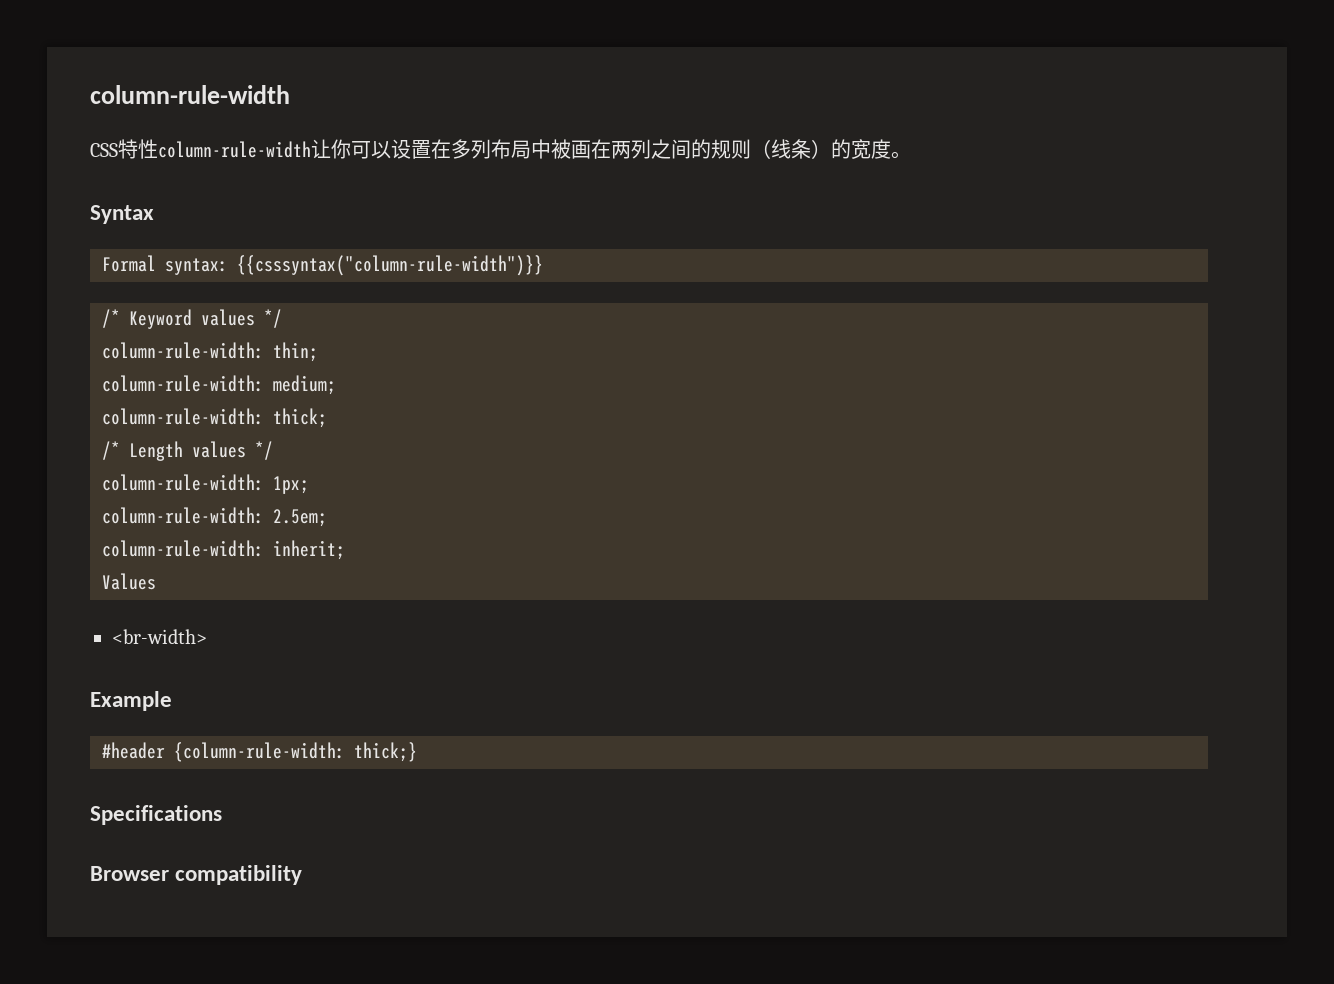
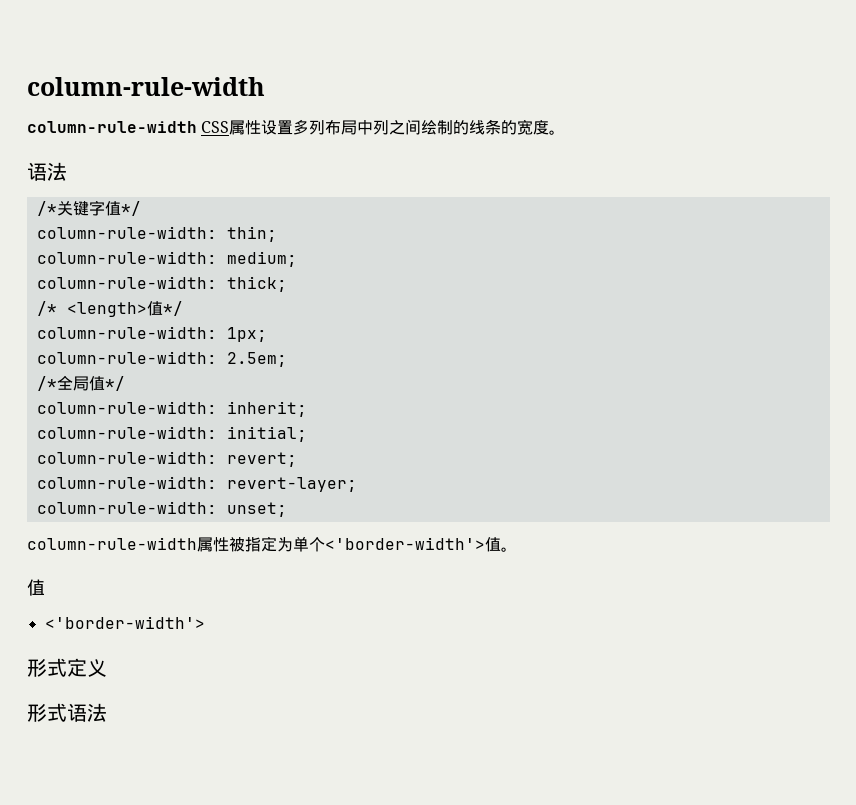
- CSS特性column-rule-width让你可以设置在多列布局中被画在两列之间的规则（线条）的宽度。
- Syntax
- Formal syntax: {{csssyntax("column-rule-width")}}
- /* Keyword values */
+ column-rule-width CSS属性设置多列布局中列之间绘制的线条的宽度。
+ 语法
+ /*关键字值*/
- /* Length values */
+ /* <length>值*/
+ /*全局值*/
- Values
- <br-width>
- Example
- #header {column-rule-width: thick;}
- Specifications
- Browser compatibility
+ column-rule-width: initial;
+ column-rule-width: revert;
+ column-rule-width: revert-layer;
+ column-rule-width: unset;
+ column-rule-width属性被指定为单个<'border-width'>值。
+ 值
+ <'border-width'>
+ 形式定义
+ 形式语法

